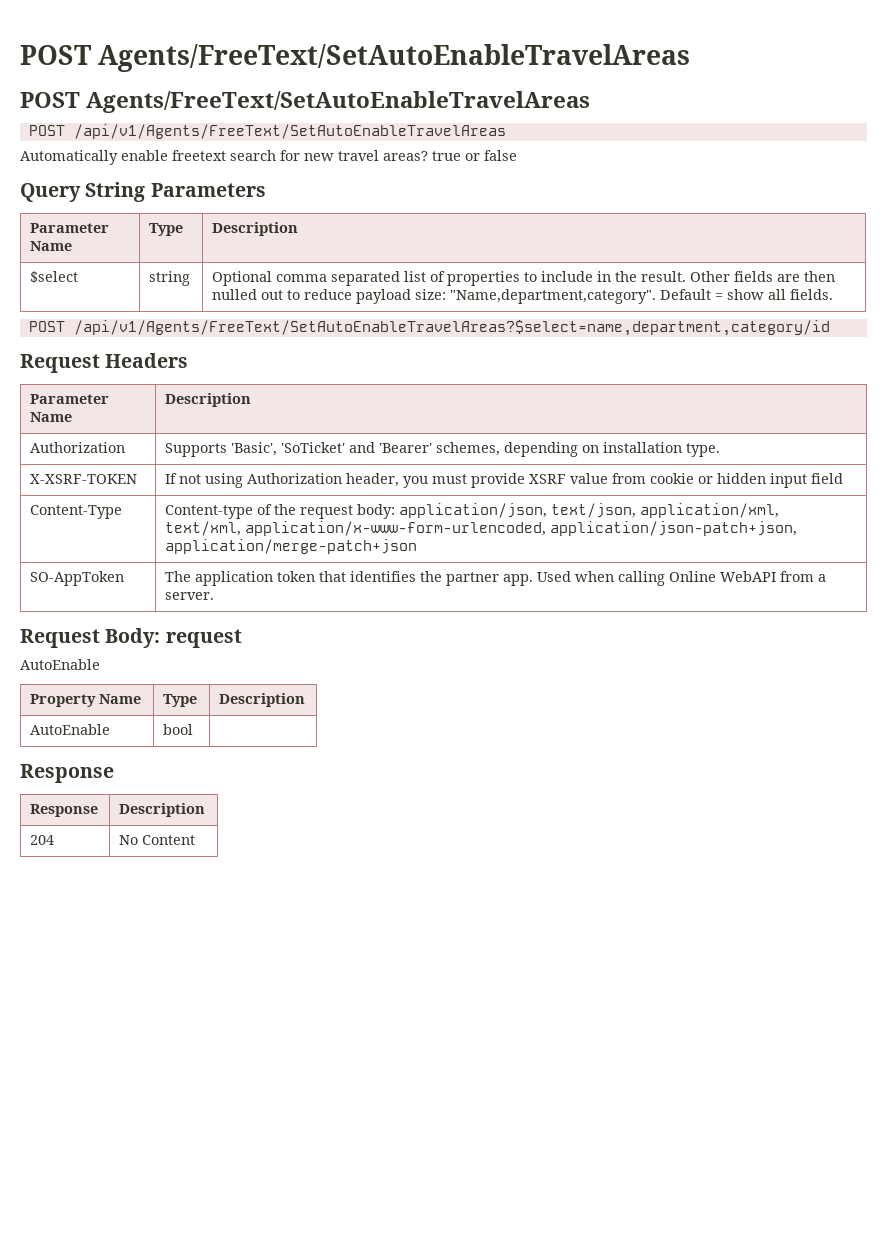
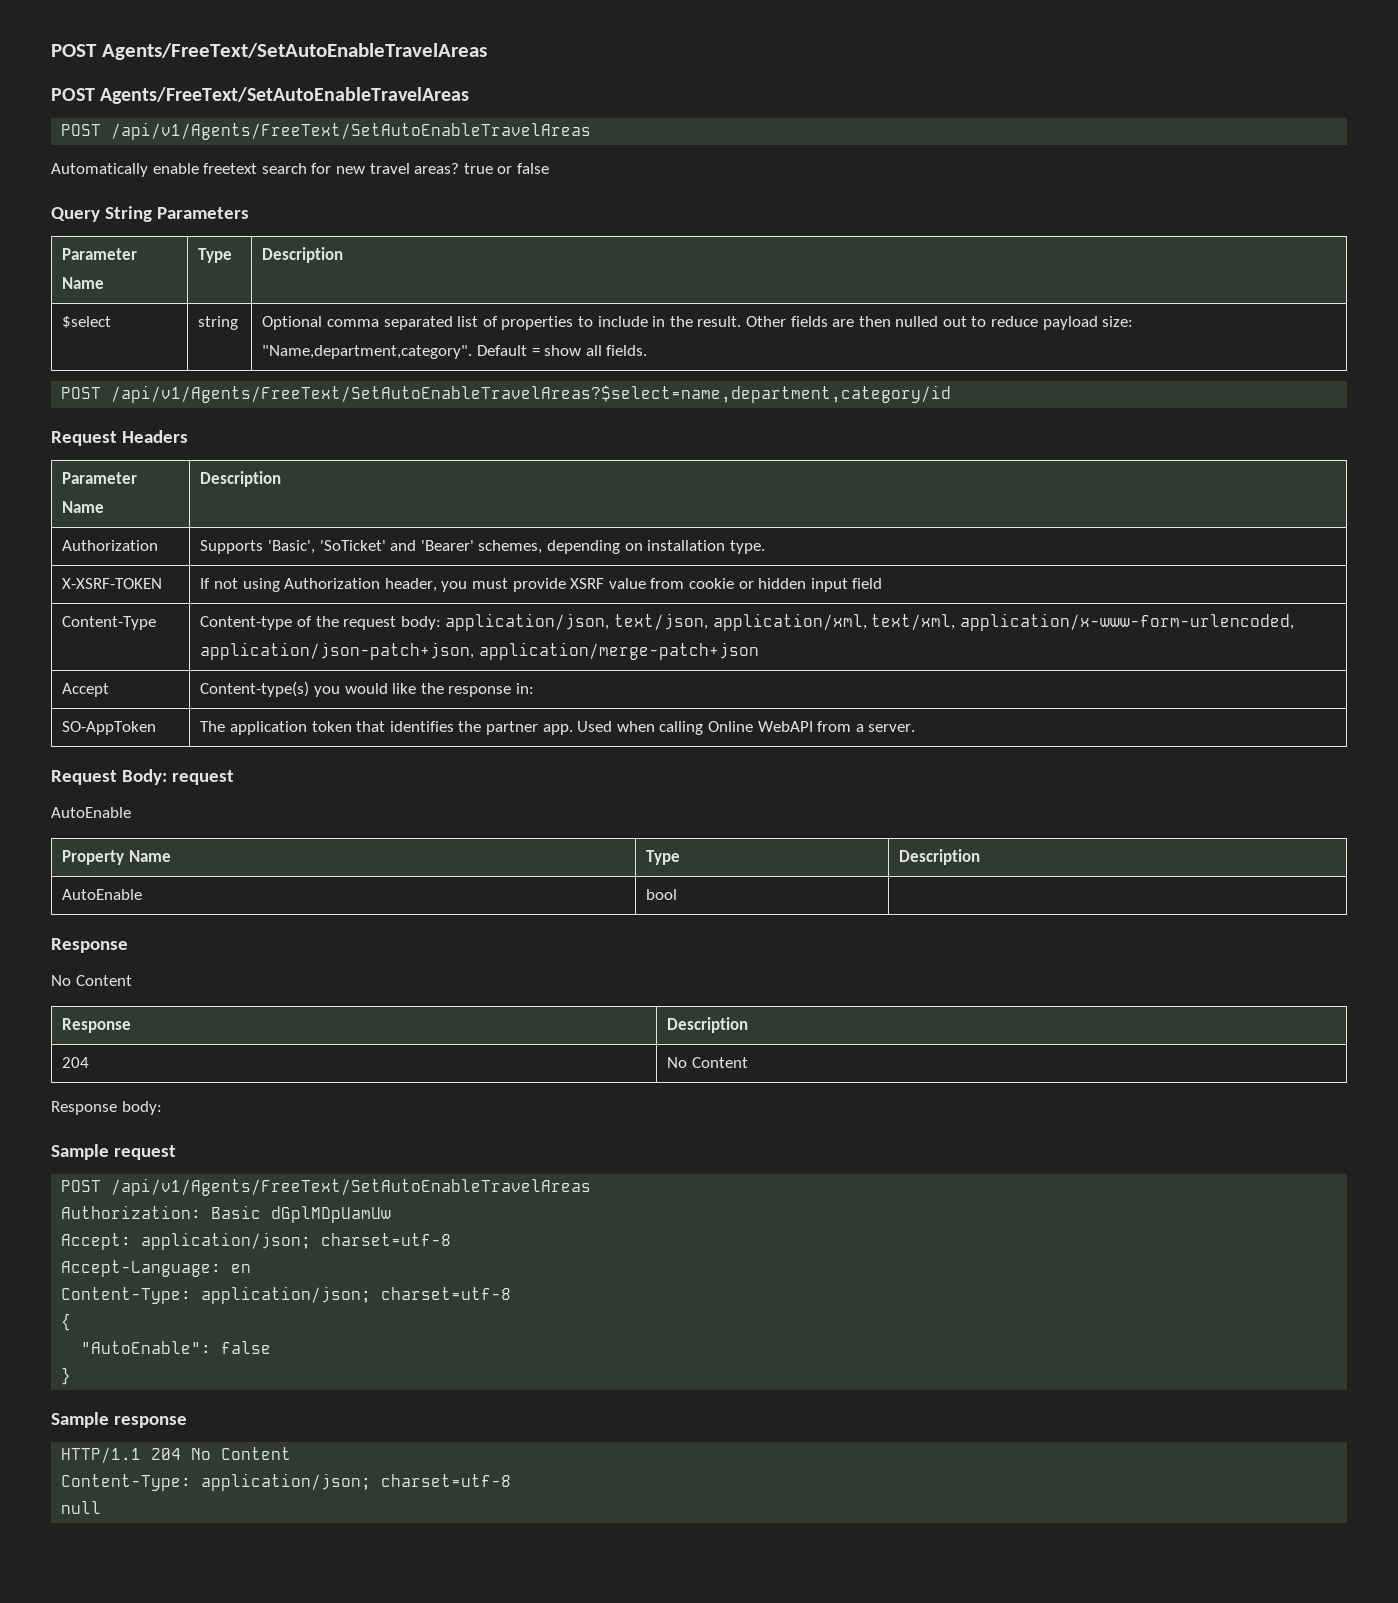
+ Accept | Content-type(s) you would like the response in:
  AutoEnable | bool |
  Response
+ No Content
+ Response body:
+ Sample request
+ POST /api/v1/Agents/FreeText/SetAutoEnableTravelAreas
+ Authorization: Basic dGplMDpUamUw
+ Accept: application/json; charset=utf-8
+ Accept-Language: en
+ Content-Type: application/json; charset=utf-8
+ {
+ "AutoEnable": false
+ }
+ Sample response
+ HTTP/1.1 204 No Content
+ Content-Type: application/json; charset=utf-8
+ null

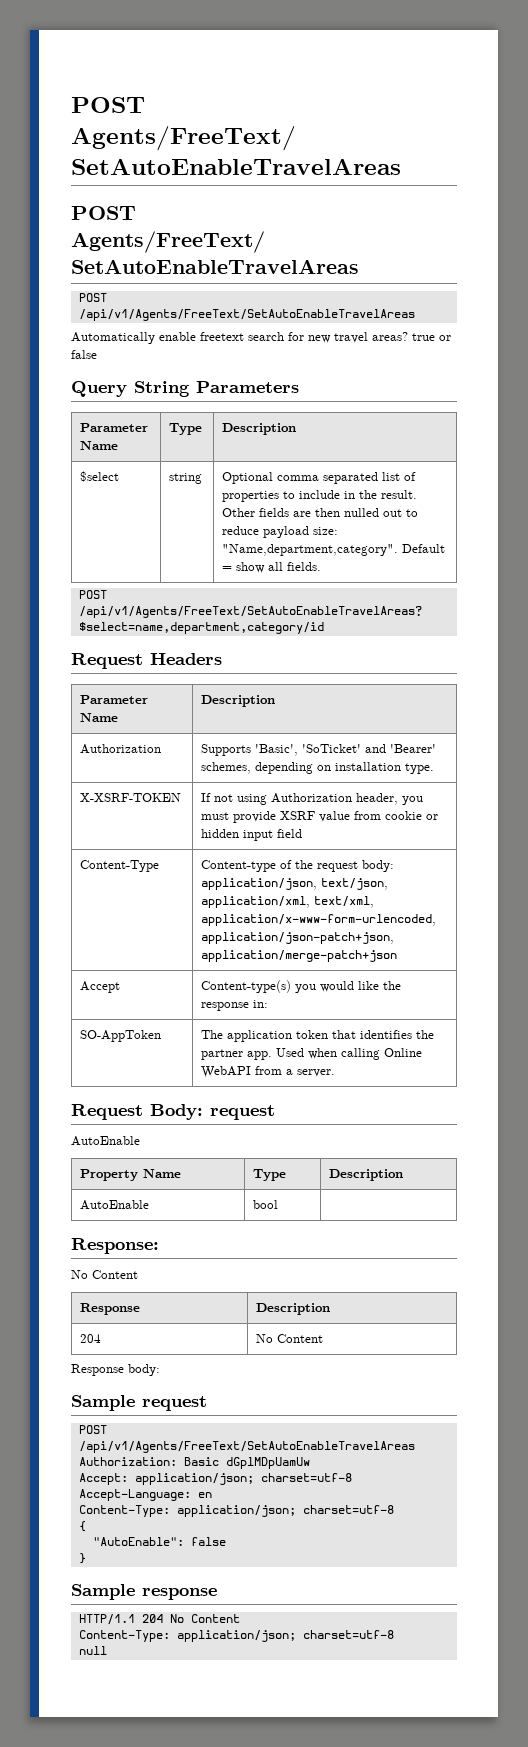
  AutoEnable | bool |
- Response
+ Response:

